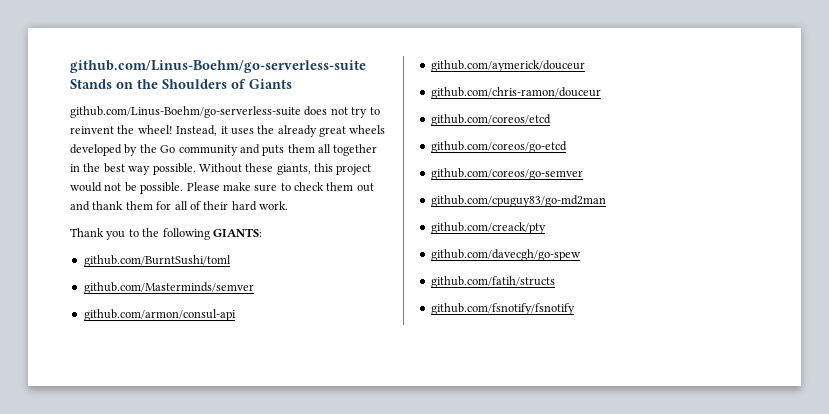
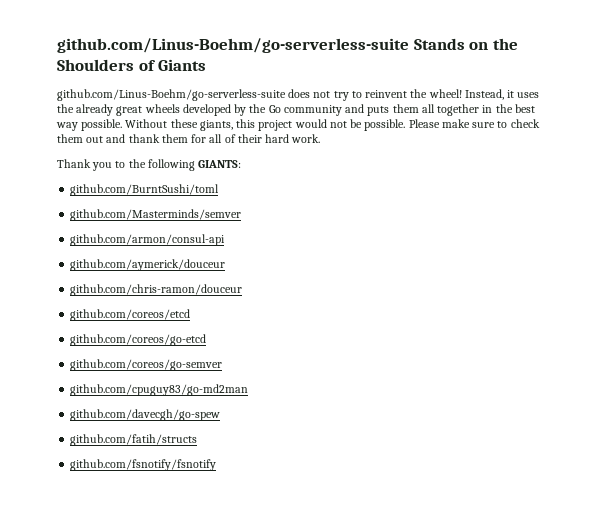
- github.com/creack/pty

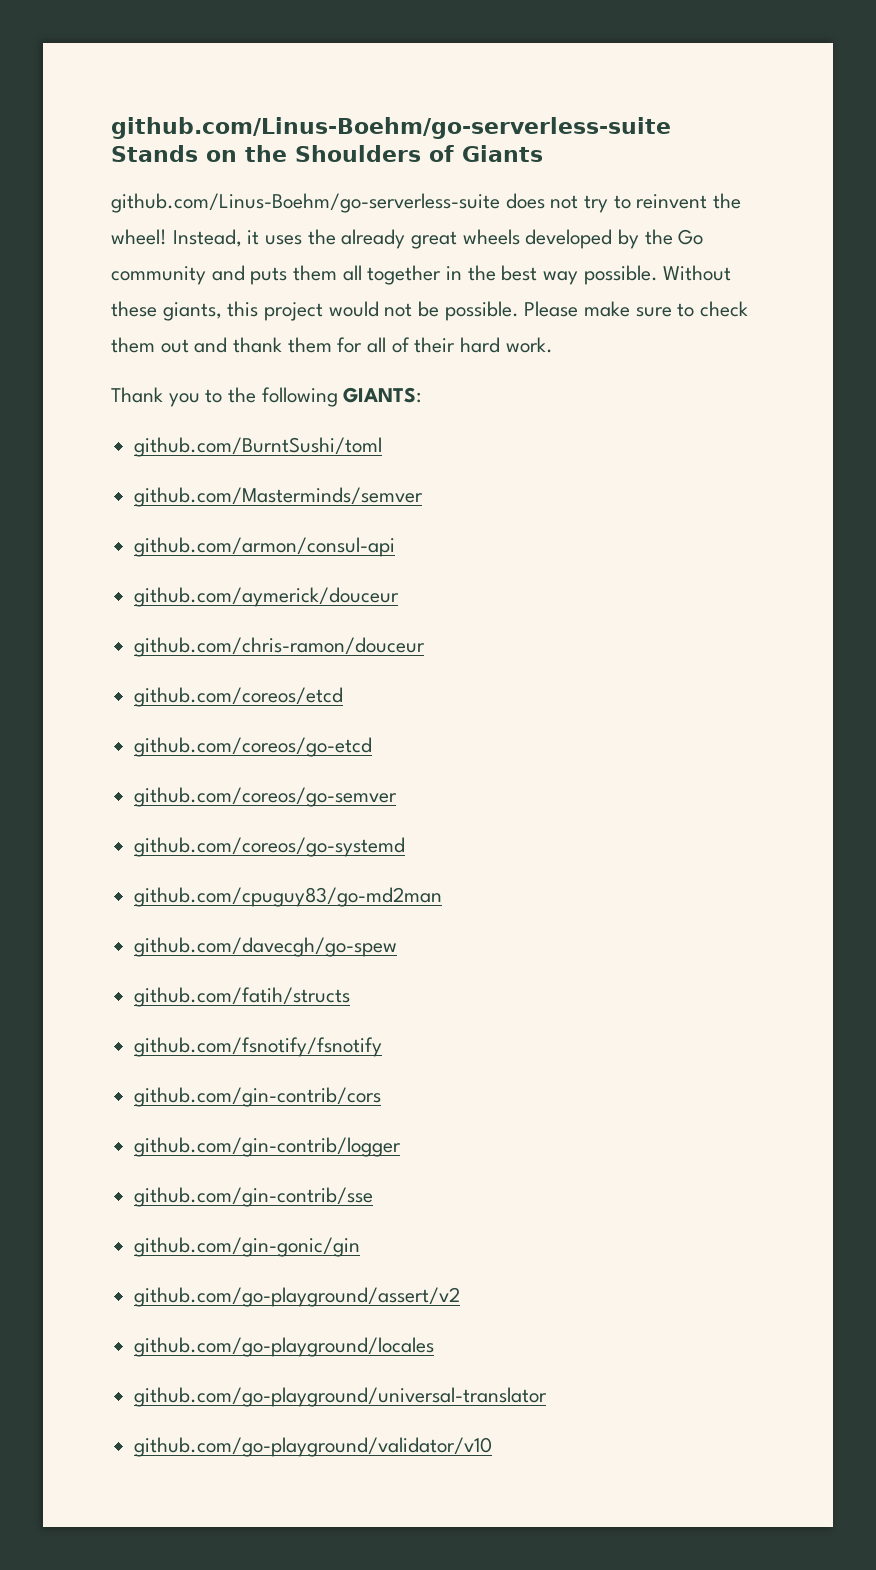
+ github.com/coreos/go-systemd
+ github.com/gin-contrib/cors
+ github.com/gin-contrib/logger
+ github.com/gin-contrib/sse
+ github.com/gin-gonic/gin
+ github.com/go-playground/assert/v2
+ github.com/go-playground/locales
+ github.com/go-playground/universal-translator
+ github.com/go-playground/validator/v10

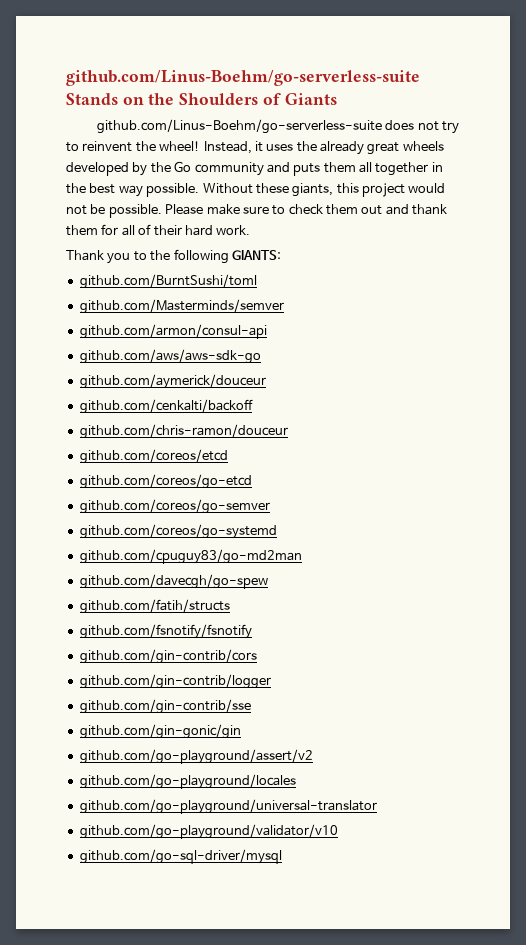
+ github.com/aws/aws-sdk-go
+ github.com/cenkalti/backoff
+ github.com/go-sql-driver/mysql

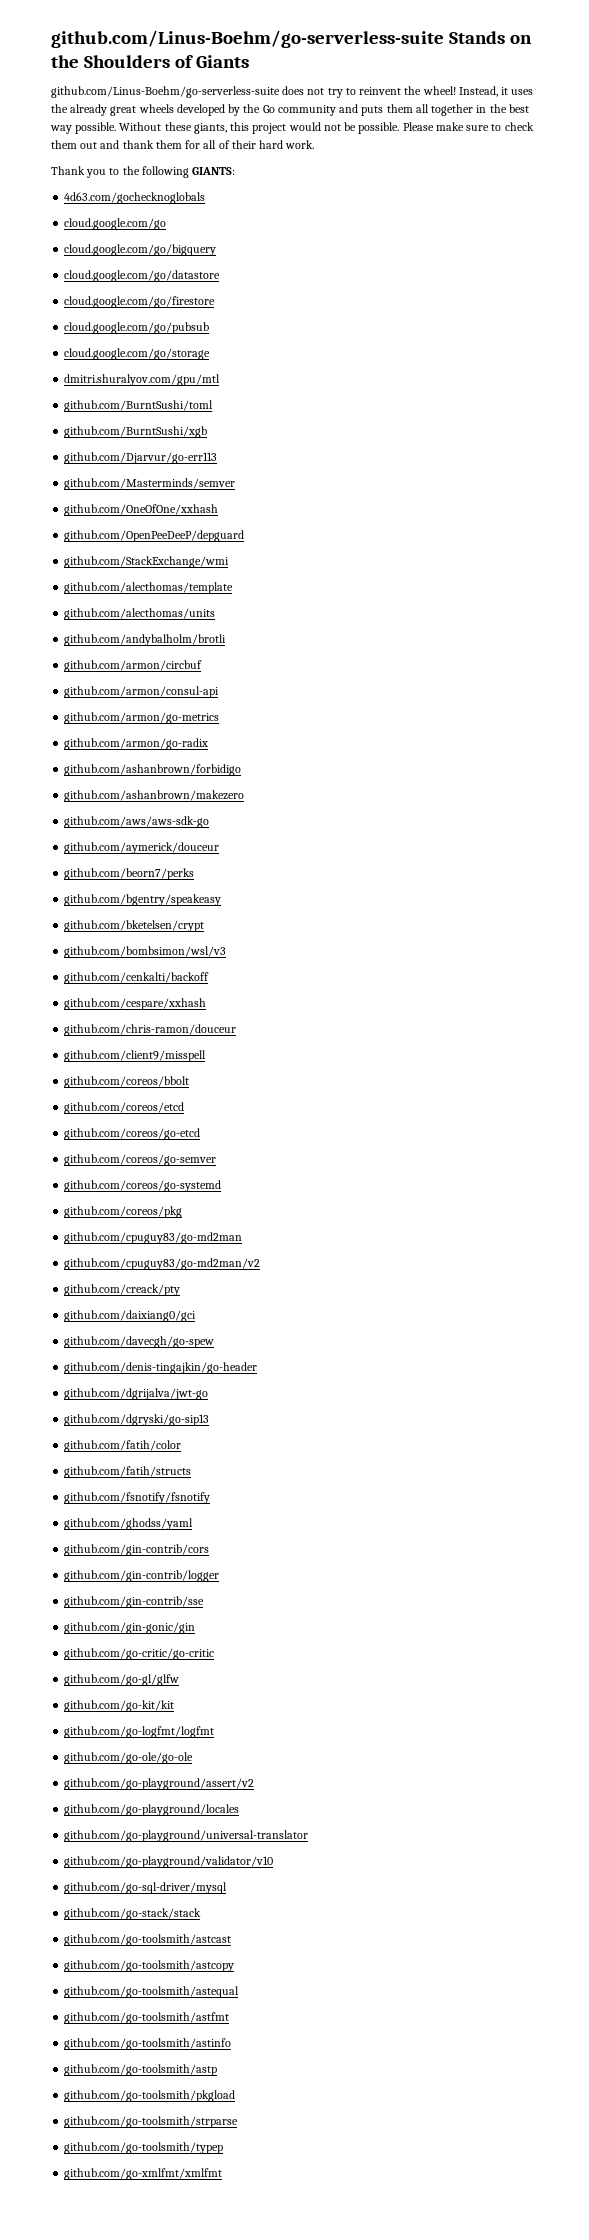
+ 4d63.com/gochecknoglobals
+ cloud.google.com/go
+ cloud.google.com/go/bigquery
+ cloud.google.com/go/datastore
+ cloud.google.com/go/firestore
+ cloud.google.com/go/pubsub
+ cloud.google.com/go/storage
+ dmitri.shuralyov.com/gpu/mtl
+ github.com/BurntSushi/xgb
+ github.com/Djarvur/go-err113
+ github.com/OneOfOne/xxhash
+ github.com/OpenPeeDeeP/depguard
+ github.com/StackExchange/wmi
+ github.com/alecthomas/template
+ github.com/alecthomas/units
+ github.com/andybalholm/brotli
+ github.com/armon/circbuf
  github.com/armon/consul-api
+ github.com/armon/go-metrics
+ github.com/armon/go-radix
+ github.com/ashanbrown/forbidigo
+ github.com/ashanbrown/makezero
  github.com/aws/aws-sdk-go
  github.com/aymerick/douceur
+ github.com/beorn7/perks
+ github.com/bgentry/speakeasy
+ github.com/bketelsen/crypt
+ github.com/bombsimon/wsl/v3
+ github.com/cespare/xxhash
+ github.com/client9/misspell
+ github.com/coreos/bbolt
+ github.com/coreos/pkg
+ github.com/cpuguy83/go-md2man/v2
+ github.com/creack/pty
+ github.com/daixiang0/gci
  github.com/davecgh/go-spew
+ github.com/denis-tingajkin/go-header
+ github.com/dgrijalva/jwt-go
+ github.com/dgryski/go-sip13
+ github.com/fatih/color
+ github.com/ghodss/yaml
+ github.com/go-critic/go-critic
+ github.com/go-gl/glfw
+ github.com/go-kit/kit
+ github.com/go-logfmt/logfmt
+ github.com/go-ole/go-ole
+ github.com/go-stack/stack
+ github.com/go-toolsmith/astcast
+ github.com/go-toolsmith/astcopy
+ github.com/go-toolsmith/astequal
+ github.com/go-toolsmith/astfmt
+ github.com/go-toolsmith/astinfo
+ github.com/go-toolsmith/astp
+ github.com/go-toolsmith/pkgload
+ github.com/go-toolsmith/strparse
+ github.com/go-toolsmith/typep
+ github.com/go-xmlfmt/xmlfmt

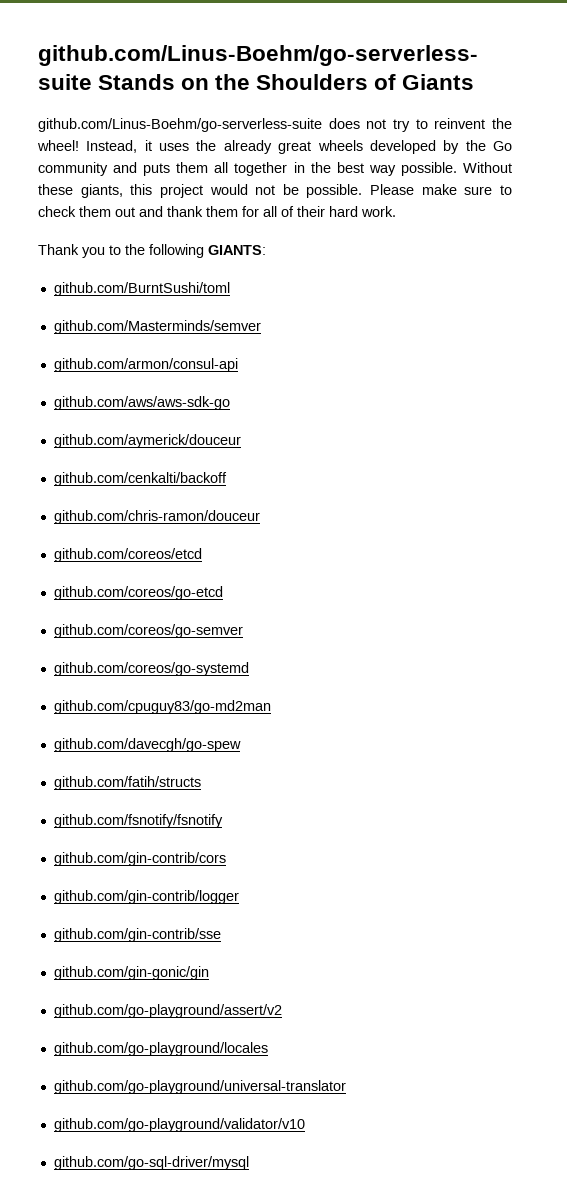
- 4d63.com/gochecknoglobals
- cloud.google.com/go
- cloud.google.com/go/bigquery
- cloud.google.com/go/datastore
- cloud.google.com/go/firestore
- cloud.google.com/go/pubsub
- cloud.google.com/go/storage
- dmitri.shuralyov.com/gpu/mtl
- github.com/BurntSushi/xgb
- github.com/Djarvur/go-err113
- github.com/OneOfOne/xxhash
- github.com/OpenPeeDeeP/depguard
- github.com/StackExchange/wmi
- github.com/alecthomas/template
- github.com/alecthomas/units
- github.com/andybalholm/brotli
- github.com/armon/circbuf
  github.com/armon/consul-api
- github.com/armon/go-metrics
- github.com/armon/go-radix
- github.com/ashanbrown/forbidigo
- github.com/ashanbrown/makezero
  github.com/aws/aws-sdk-go
  github.com/aymerick/douceur
- github.com/beorn7/perks
- github.com/bgentry/speakeasy
- github.com/bketelsen/crypt
- github.com/bombsimon/wsl/v3
- github.com/cespare/xxhash
- github.com/client9/misspell
- github.com/coreos/bbolt
- github.com/coreos/pkg
- github.com/cpuguy83/go-md2man/v2
- github.com/creack/pty
- github.com/daixiang0/gci
  github.com/davecgh/go-spew
- github.com/denis-tingajkin/go-header
- github.com/dgrijalva/jwt-go
- github.com/dgryski/go-sip13
- github.com/fatih/color
- github.com/ghodss/yaml
- github.com/go-critic/go-critic
- github.com/go-gl/glfw
- github.com/go-kit/kit
- github.com/go-logfmt/logfmt
- github.com/go-ole/go-ole
- github.com/go-stack/stack
- github.com/go-toolsmith/astcast
- github.com/go-toolsmith/astcopy
- github.com/go-toolsmith/astequal
- github.com/go-toolsmith/astfmt
- github.com/go-toolsmith/astinfo
- github.com/go-toolsmith/astp
- github.com/go-toolsmith/pkgload
- github.com/go-toolsmith/strparse
- github.com/go-toolsmith/typep
- github.com/go-xmlfmt/xmlfmt

